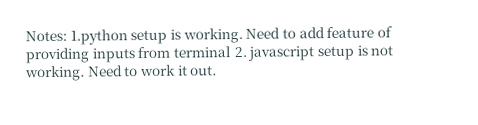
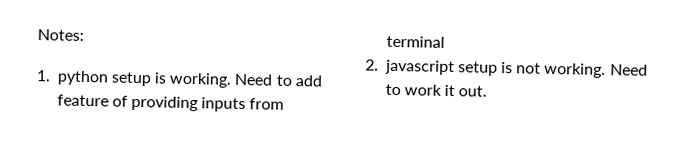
- Notes: 1.python setup is working.
+ Notes:
+ 1. python setup is working.
- Need to add feature of providing inputs from terminal 2. javascript setup is not working.
+ Need to add feature of providing inputs from terminal
+ 2. javascript setup is not working.

